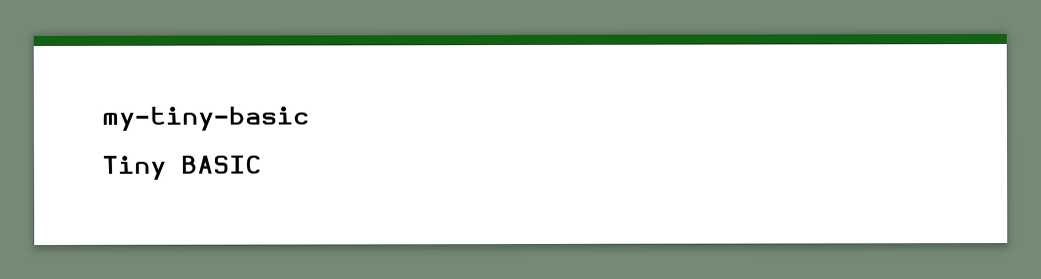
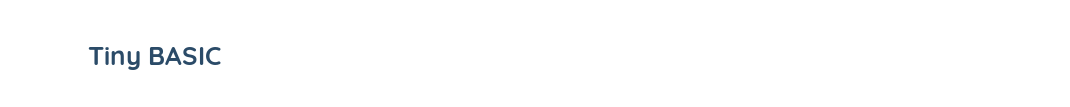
- my-tiny-basic

